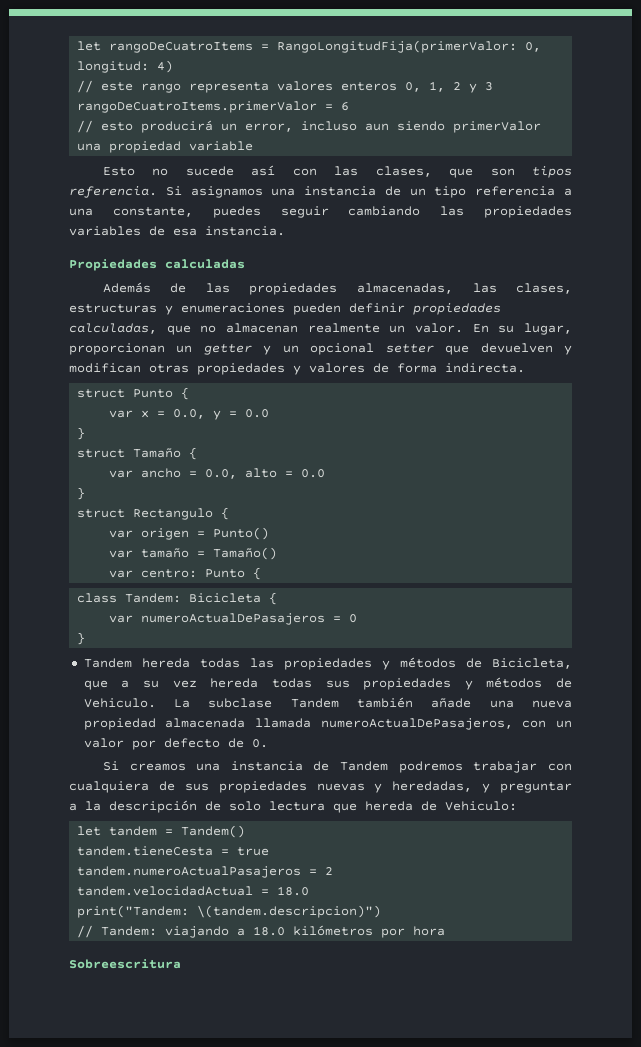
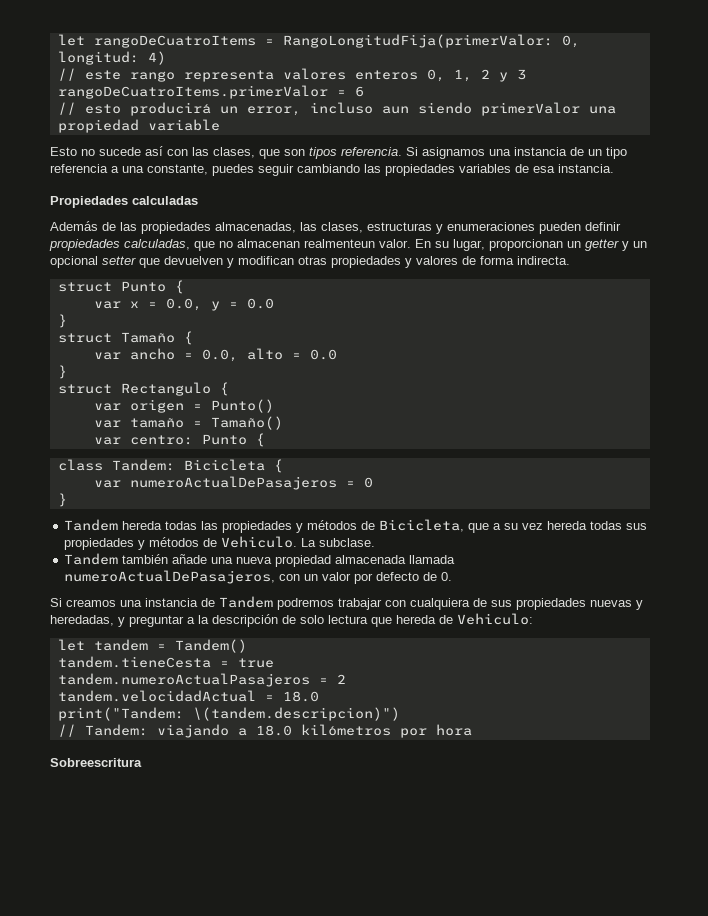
- Además de las propiedades almacenadas, las clases, estructuras y enumeraciones pueden definir propiedades calculadas, que no almacenan realmente un valor.
+ Además de las propiedades almacenadas, las clases, estructuras y enumeraciones pueden definir propiedades calculadas, que no almacenan realmenteun valor.
- La subclase Tandem también añade una nueva propiedad almacenada llamada numeroActualDePasajeros, con un valor por defecto de 0.
+ La subclase.
+ Tandem también añade una nueva propiedad almacenada llamada numeroActualDePasajeros, con un valor por defecto de 0.

